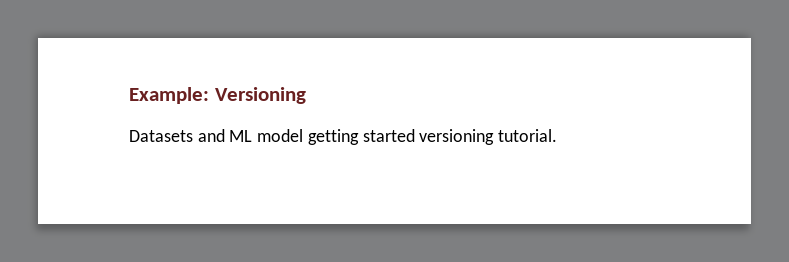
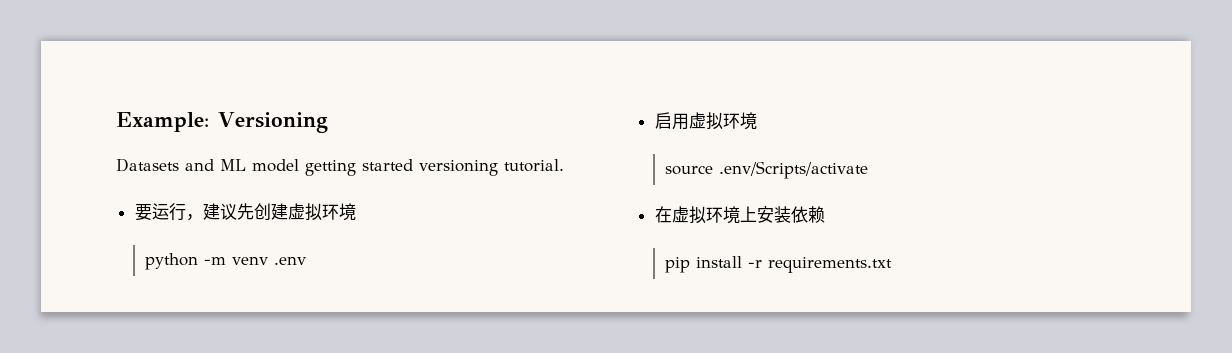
+ 要运行，建议先创建虚拟环境
+ python -m venv .env
+ 启用虚拟环境
+ source .env/Scripts/activate
+ 在虚拟环境上安装依赖
+ pip install -r requirements.txt

